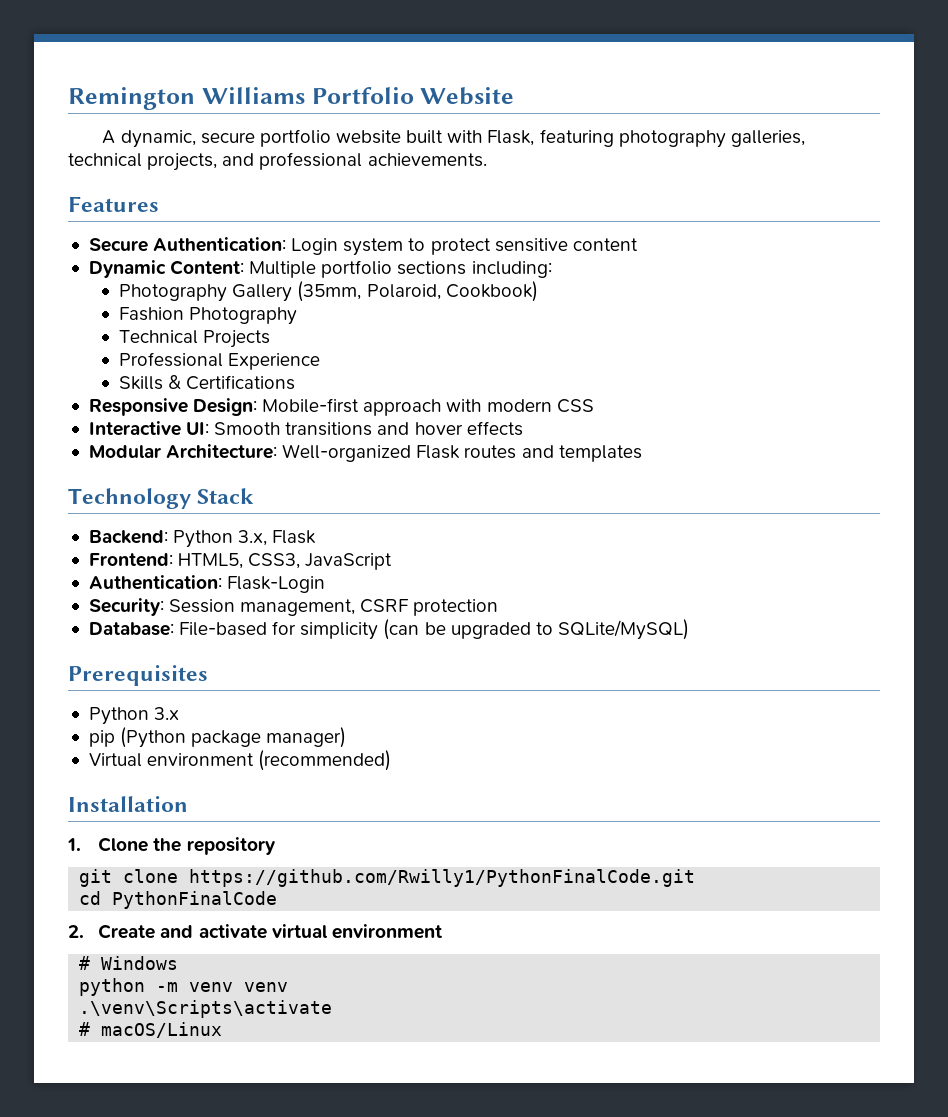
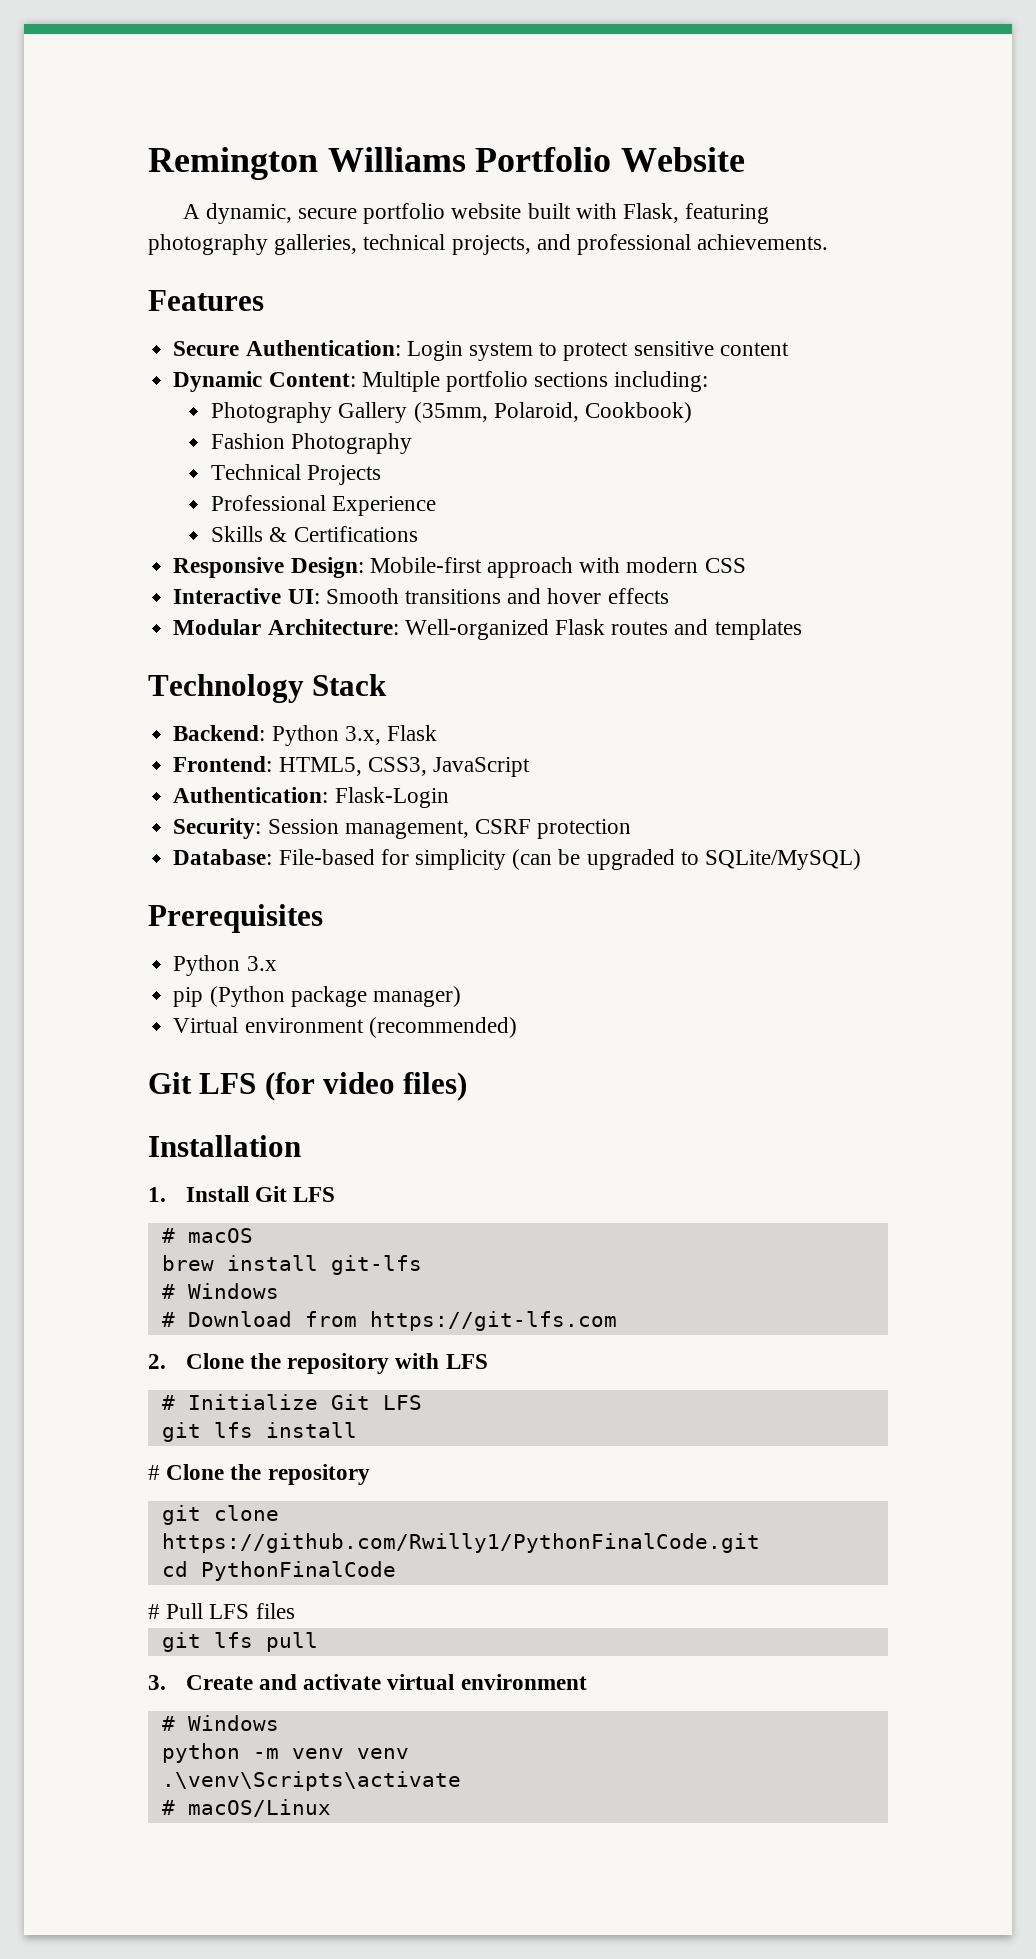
+ Git LFS (for video files)
  Installation
- 1. Clone the repository
+ 1. Install Git LFS
+ # macOS
+ brew install git-lfs
+ # Windows
+ # Download from https://git-lfs.com
+ 2. Clone the repository with LFS
+ # Initialize Git LFS
+ git lfs install
+ # Clone the repository
- 2. Create and activate virtual environment
+ # Pull LFS files
+ git lfs pull
+ 3. Create and activate virtual environment

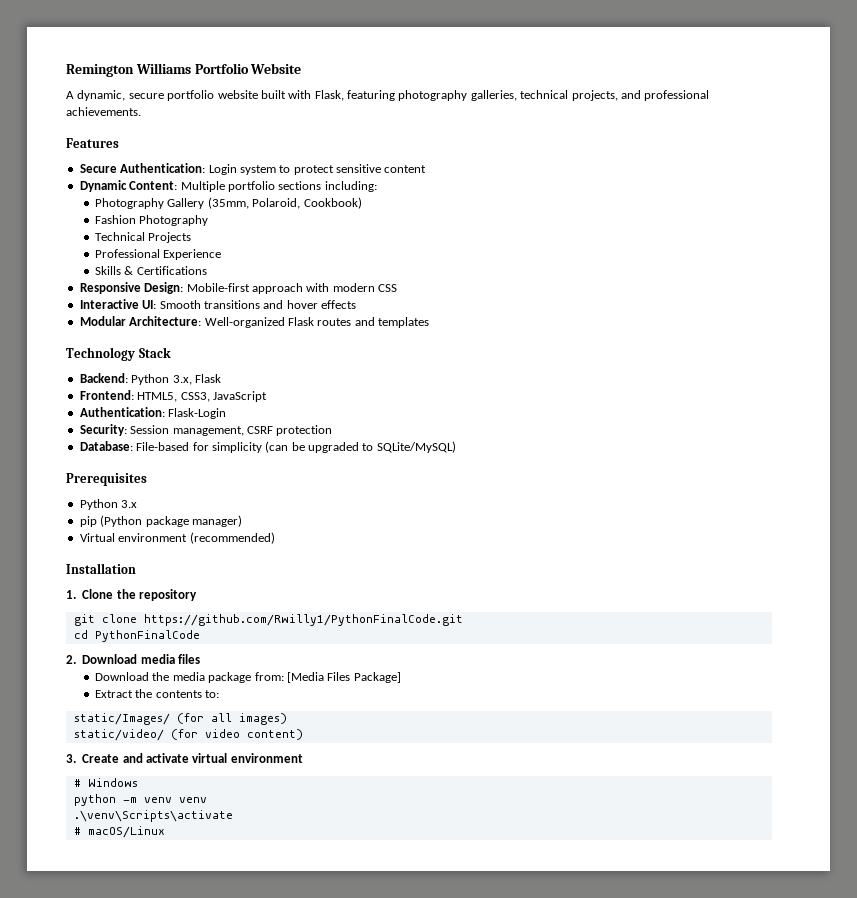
- Git LFS (for video files)
  Installation
- 1. Install Git LFS
- # macOS
- brew install git-lfs
- # Windows
- # Download from https://git-lfs.com
- 2. Clone the repository with LFS
- # Initialize Git LFS
- git lfs install
- # Clone the repository
+ 1. Clone the repository
- # Pull LFS files
- git lfs pull
+ 2. Download media files
+ Download the media package from: [Media Files Package]
+ Extract the contents to:
+ static/Images/ (for all images)
+ static/video/ (for video content)

